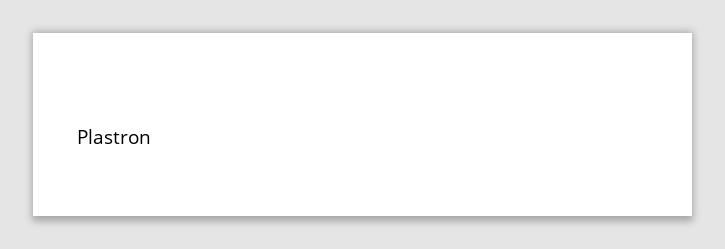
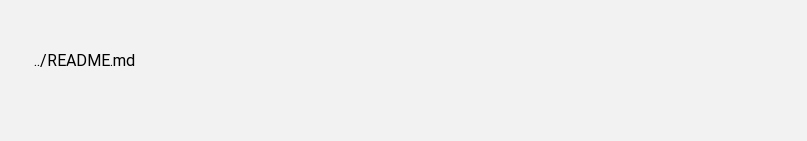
- Plastron
+ ../README.md

